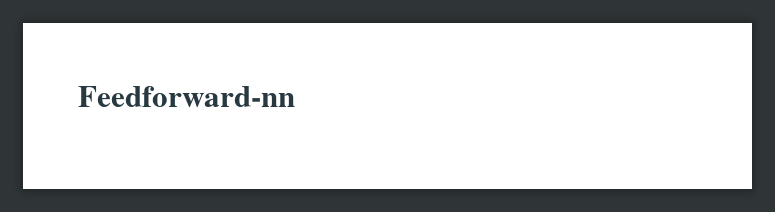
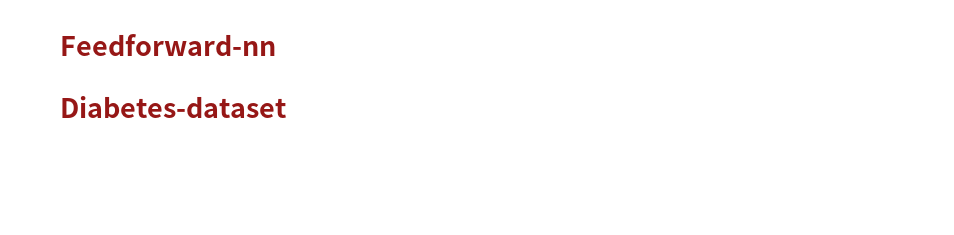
+ Diabetes-dataset

